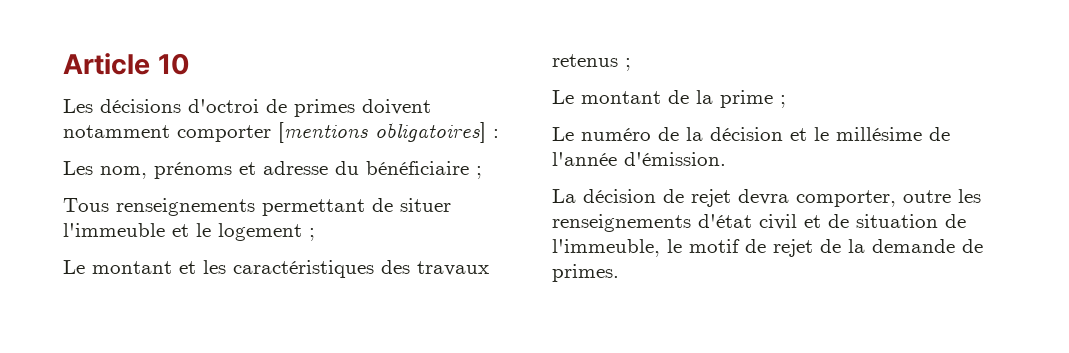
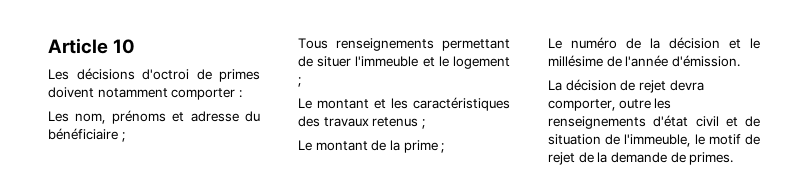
- Les décisions d'octroi de primes doivent notamment comporter [mentions obligatoires] :
+ Les décisions d'octroi de primes doivent notamment comporter :

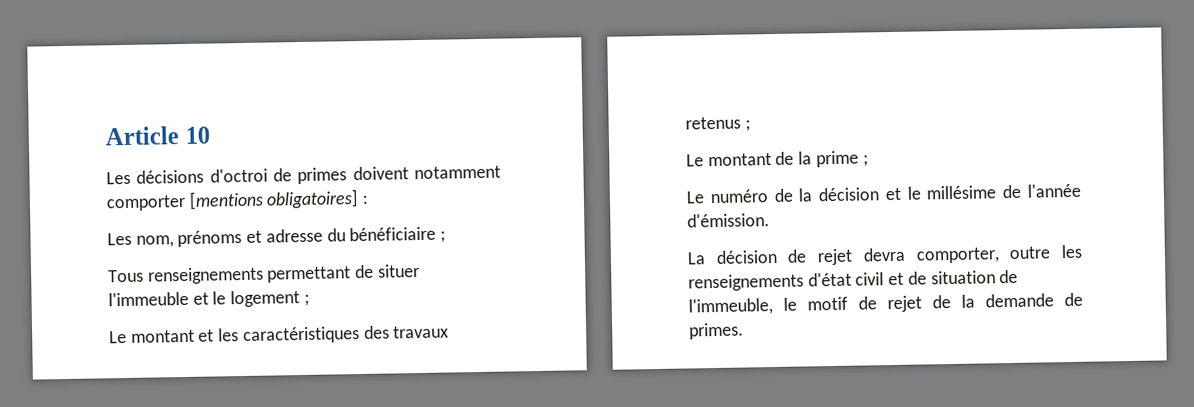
- Les décisions d'octroi de primes doivent notamment comporter :
+ Les décisions d'octroi de primes doivent notamment comporter [mentions obligatoires] :

